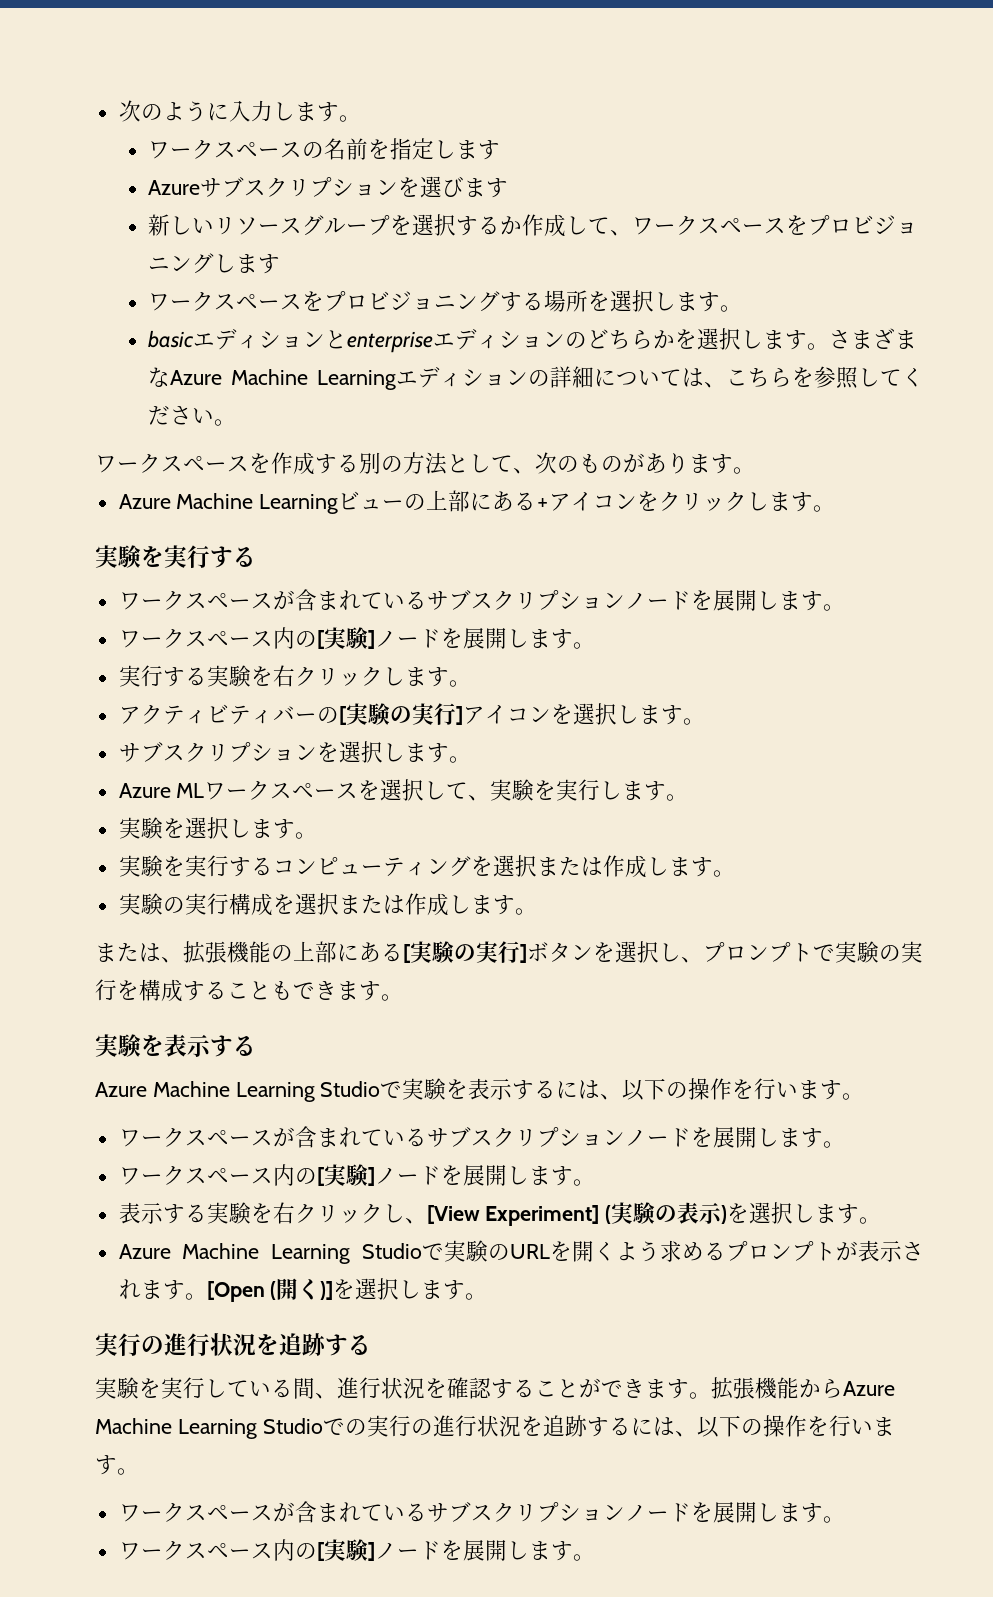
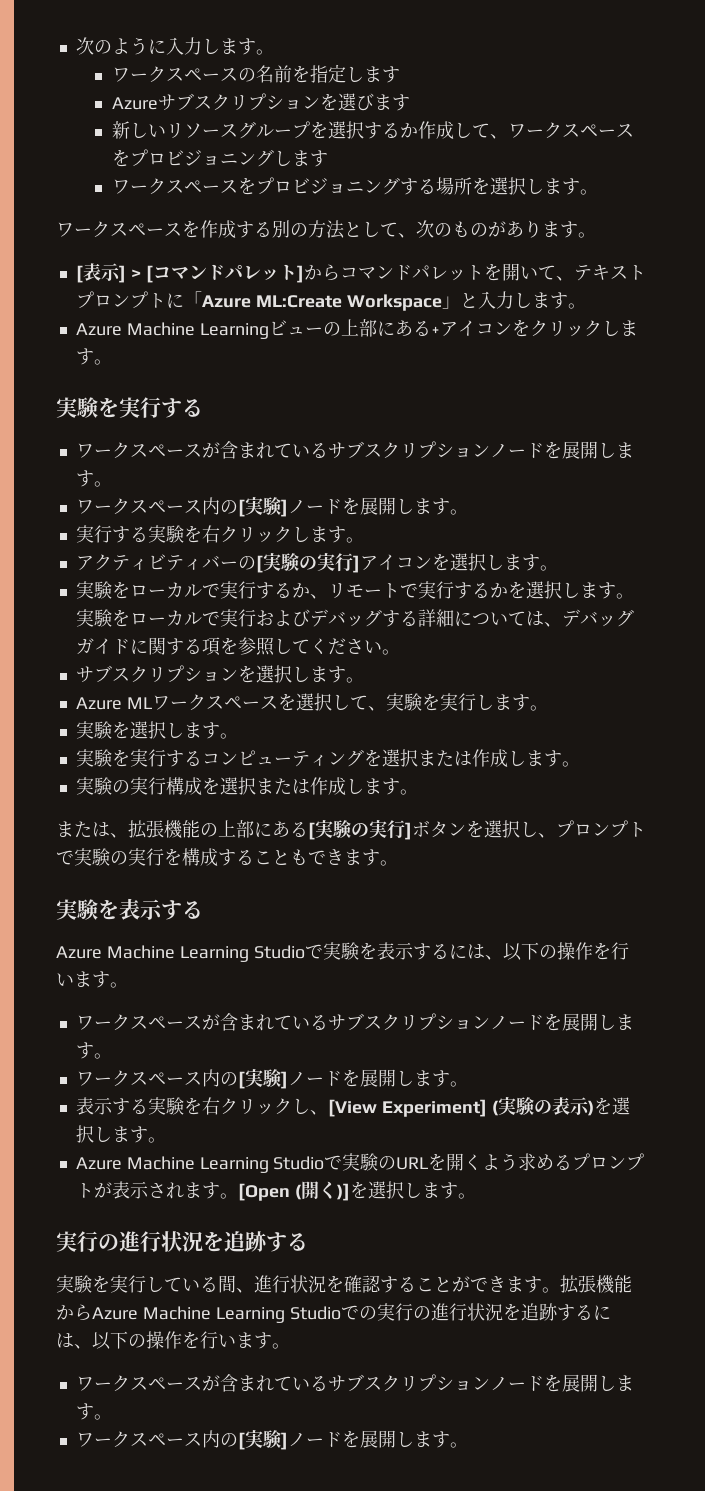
- basicエディションとenterpriseエディションのどちらかを選択します。さまざまなAzure Machine Learningエディションの詳細については、こちらを参照してください。
+ [表示] > [コマンドパレット]からコマンドパレットを開いて、テキストプロンプトに「Azure ML:Create Workspace」と入力します。
+ 実験をローカルで実行するか、リモートで実行するかを選択します。実験をローカルで実行およびデバッグする詳細については、デバッグガイドに関する項を参照してください。

